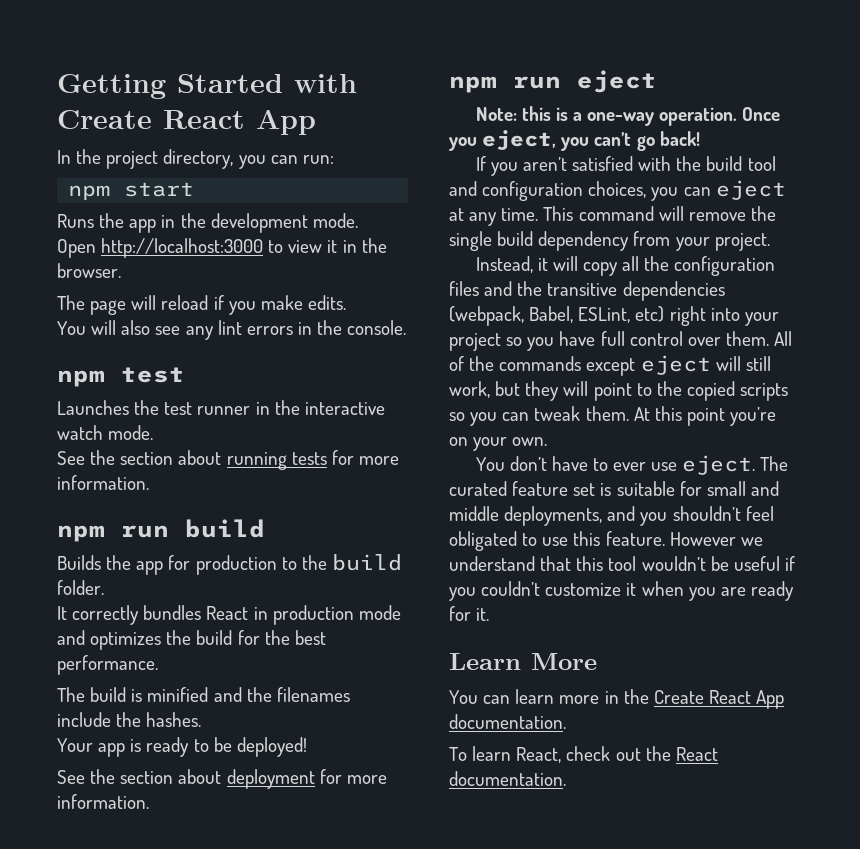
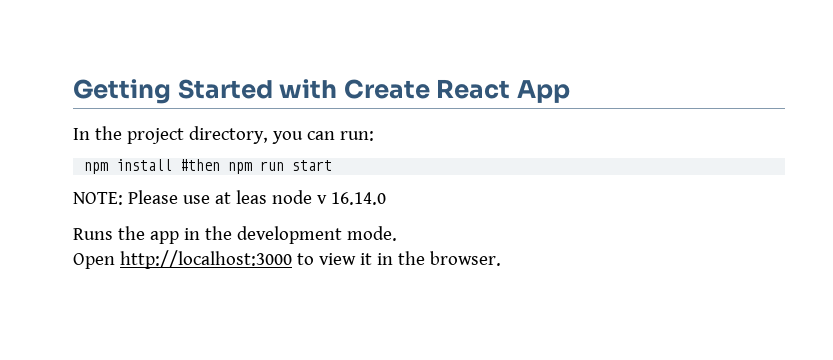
- npm start
+ npm install #then npm run start
+ NOTE: Please use at leas node v 16.14.0
- The page will reload if you make edits.
- You will also see any lint errors in the console.
- npm test
- Launches the test runner in the interactive watch mode.
- See the section about running tests for more information.
- npm run build
- Builds the app for production to the build folder.
- It correctly bundles React in production mode and optimizes the build for the best performance.
- The build is minified and the filenames include the hashes.
- Your app is ready to be deployed!
- See the section about deployment for more information.
- npm run eject
- Note: this is a one-way operation. Once you eject, you can’t go back!
- If you aren’t satisfied with the build tool and configuration choices, you can eject at any time. This command will remove the single build dependency from your project.
- Instead, it will copy all the configuration files and the transitive dependencies (webpack, Babel, ESLint, etc) right into your project so you have full control over them. All of the commands except eject will still work, but they will point to the copied scripts so you can tweak them. At this point you’re on your own.
- You don’t have to ever use eject. The curated feature set is suitable for small and middle deployments, and you shouldn’t feel obligated to use this feature. However we understand that this tool wouldn’t be useful if you couldn’t customize it when you are ready for it.
- Learn More
- You can learn more in the Create React App documentation.
- To learn React, check out the React documentation.

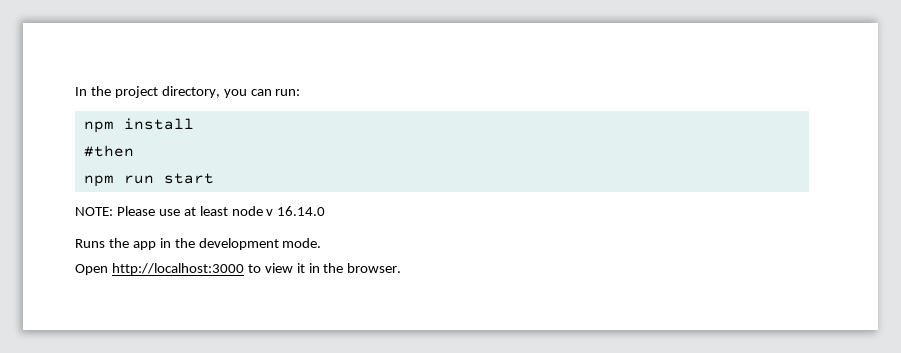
- Getting Started with Create React App
- npm install #then npm run start
+ npm install
+ #then
+ npm run start
- NOTE: Please use at leas node v 16.14.0
+ NOTE: Please use at least node v 16.14.0

